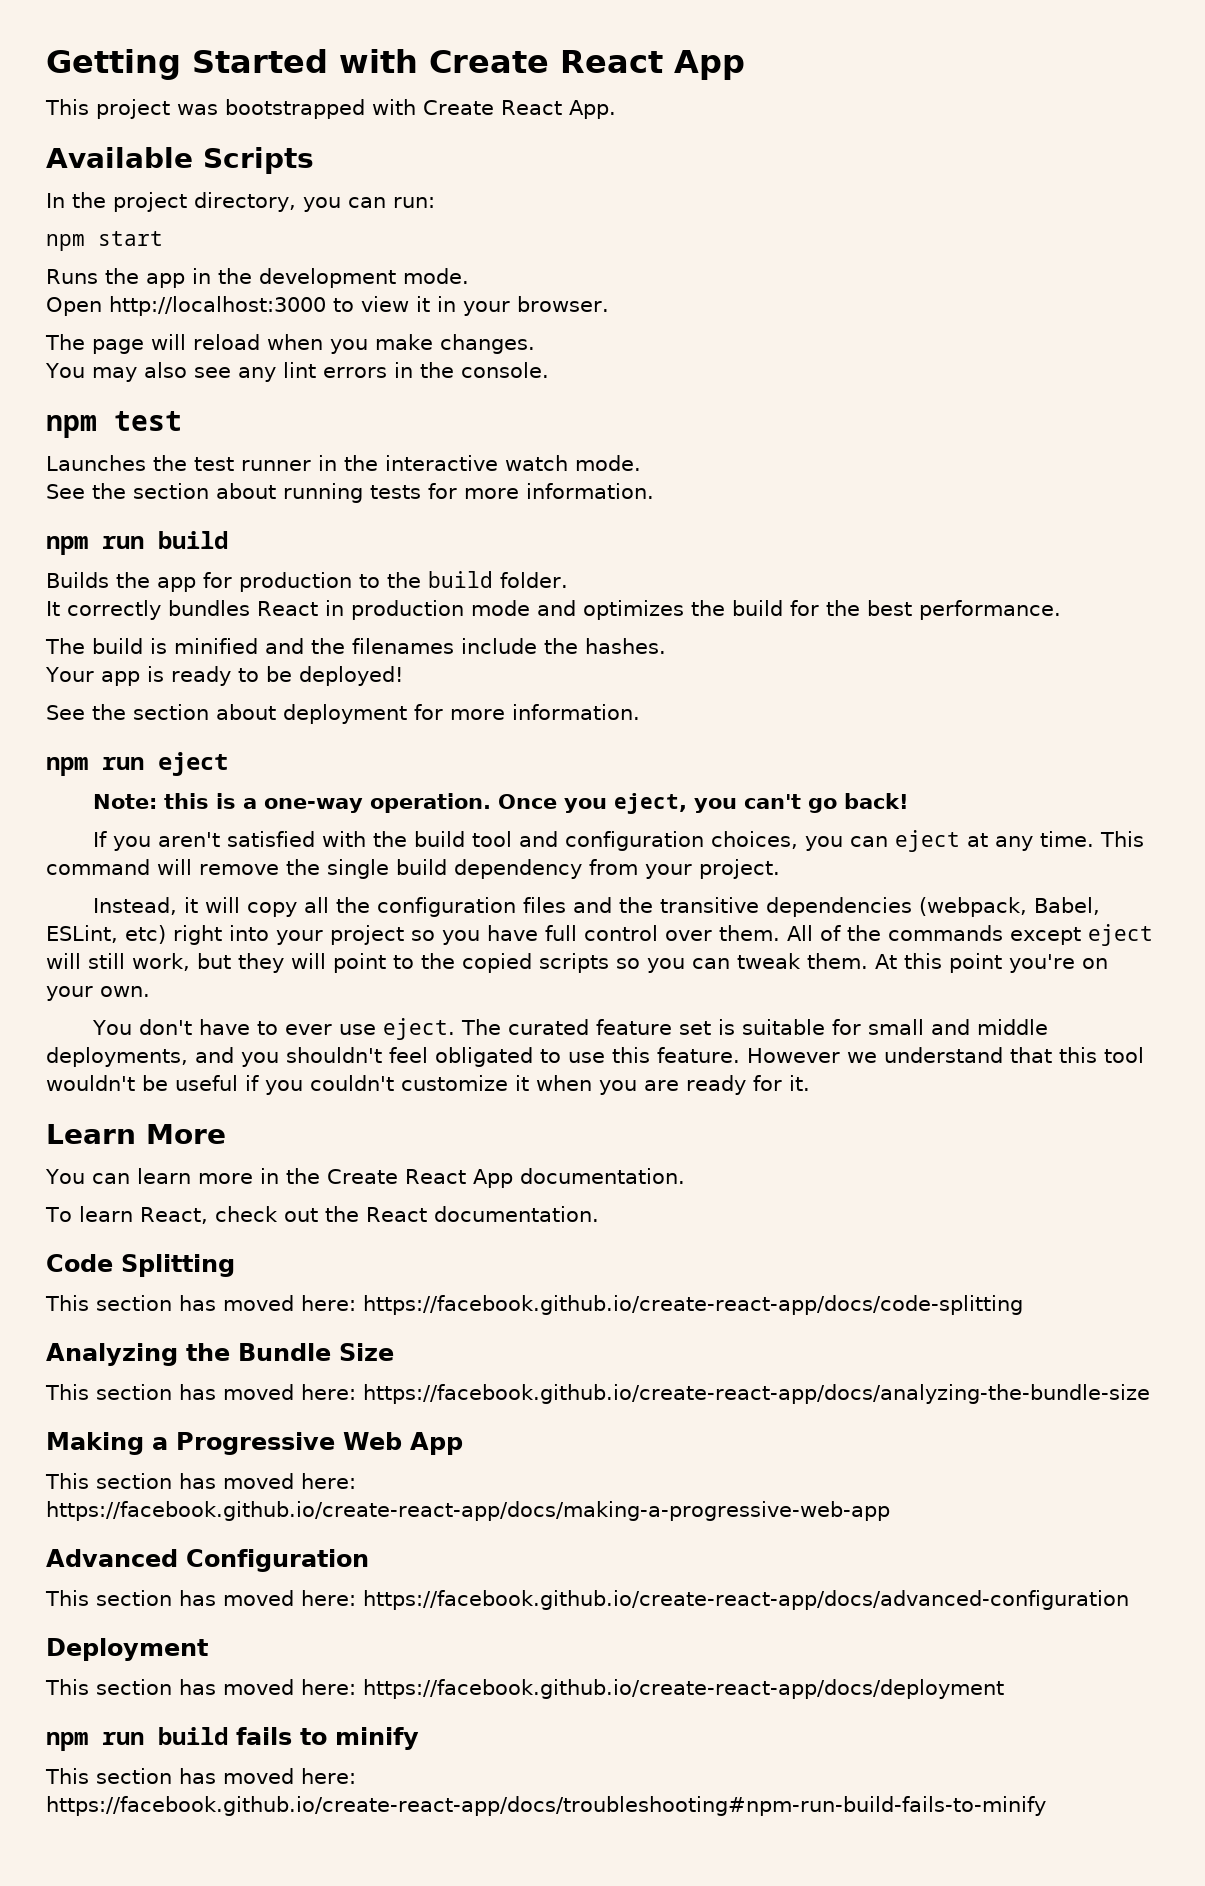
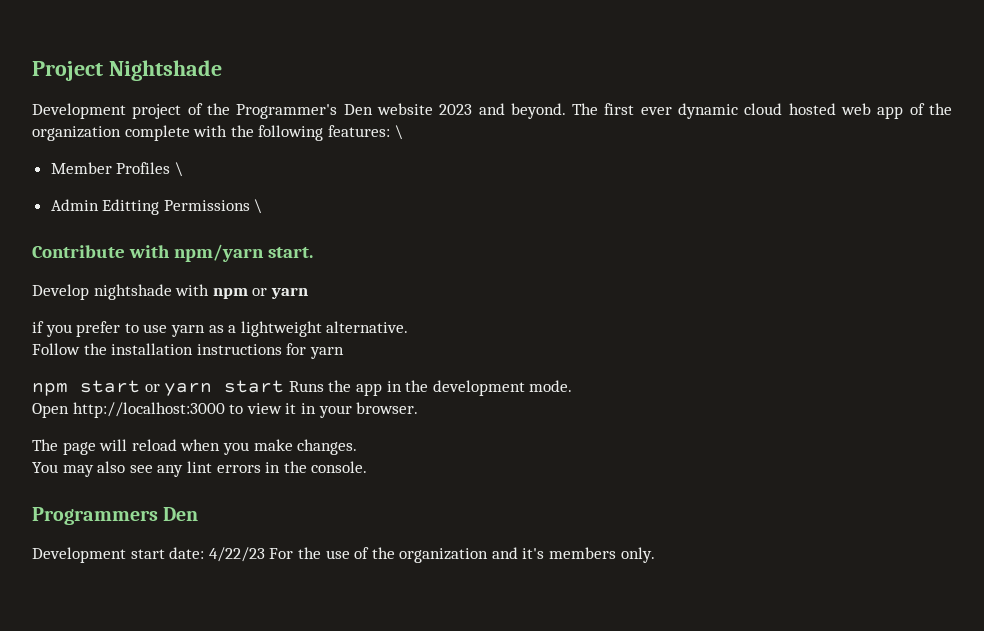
- Getting Started with Create React App
- This project was bootstrapped with Create React App.
- Available Scripts
- In the project directory, you can run:
+ Project Nightshade
+ Development project of the Programmer's Den website 2023 and beyond. The first ever dynamic cloud hosted web app of the organization complete with the following features: \
+ Member Profiles \
+ Admin Editting Permissions \
+ Contribute with npm/yarn start.
+ Develop nightshade with npm or yarn
+ if you prefer to use yarn as a lightweight alternative.
+ Follow the installation instructions for yarn
- npm start
- Runs the app in the development mode.
+ npm start or yarn start Runs the app in the development mode.
- npm test
- Launches the test runner in the interactive watch mode.
- See the section about running tests for more information.
- npm run build
- Builds the app for production to the build folder.
- It correctly bundles React in production mode and optimizes the build for the best performance.
- The build is minified and the filenames include the hashes.
- Your app is ready to be deployed!
- See the section about deployment for more information.
- npm run eject
- Note: this is a one-way operation. Once you eject, you can't go back!
- If you aren't satisfied with the build tool and configuration choices, you can eject at any time. This command will remove the single build dependency from your project.
- Instead, it will copy all the configuration files and the transitive dependencies (webpack, Babel, ESLint, etc) right into your project so you have full control over them. All of the commands except eject will still work, but they will point to the copied scripts so you can tweak them. At this point you're on your own.
- You don't have to ever use eject. The curated feature set is suitable for small and middle deployments, and you shouldn't feel obligated to use this feature. However we understand that this tool wouldn't be useful if you couldn't customize it when you are ready for it.
- Learn More
- You can learn more in the Create React App documentation.
- To learn React, check out the React documentation.
- Code Splitting
- This section has moved here: https://facebook.github.io/create-react-app/docs/code-splitting
- Analyzing the Bundle Size
- This section has moved here: https://facebook.github.io/create-react-app/docs/analyzing-the-bundle-size
- Making a Progressive Web App
- This section has moved here: https://facebook.github.io/create-react-app/docs/making-a-progressive-web-app
- Advanced Configuration
- This section has moved here: https://facebook.github.io/create-react-app/docs/advanced-configuration
- Deployment
- This section has moved here: https://facebook.github.io/create-react-app/docs/deployment
- npm run build fails to minify
- This section has moved here: https://facebook.github.io/create-react-app/docs/troubleshooting#npm-run-build-fails-to-minify
+ Programmers Den
+ Development start date: 4/22/23 For the use of the organization and it's members only.

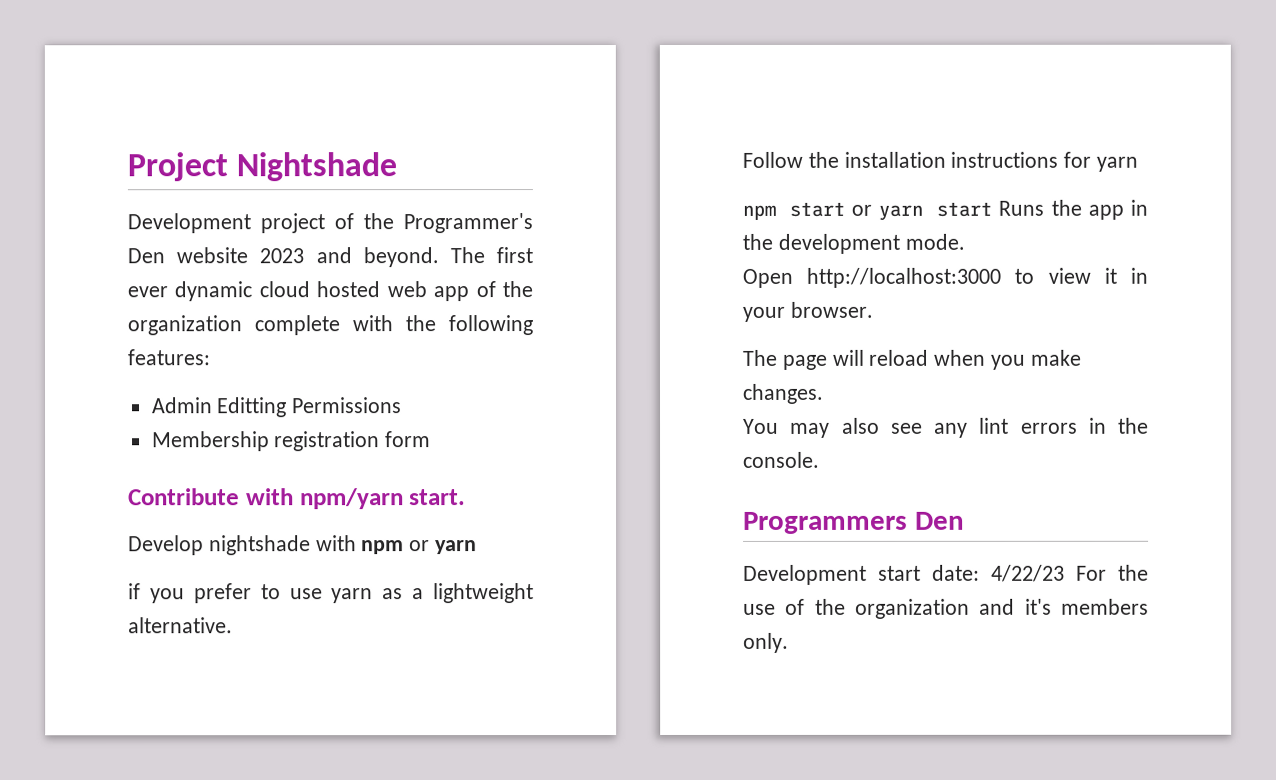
- The first ever dynamic cloud hosted web app of the organization complete with the following features: \
- Member Profiles \
+ The first ever dynamic cloud hosted web app of the organization complete with the following features:
- Admin Editting Permissions \
+ Admin Editting Permissions
+ Membership registration form

